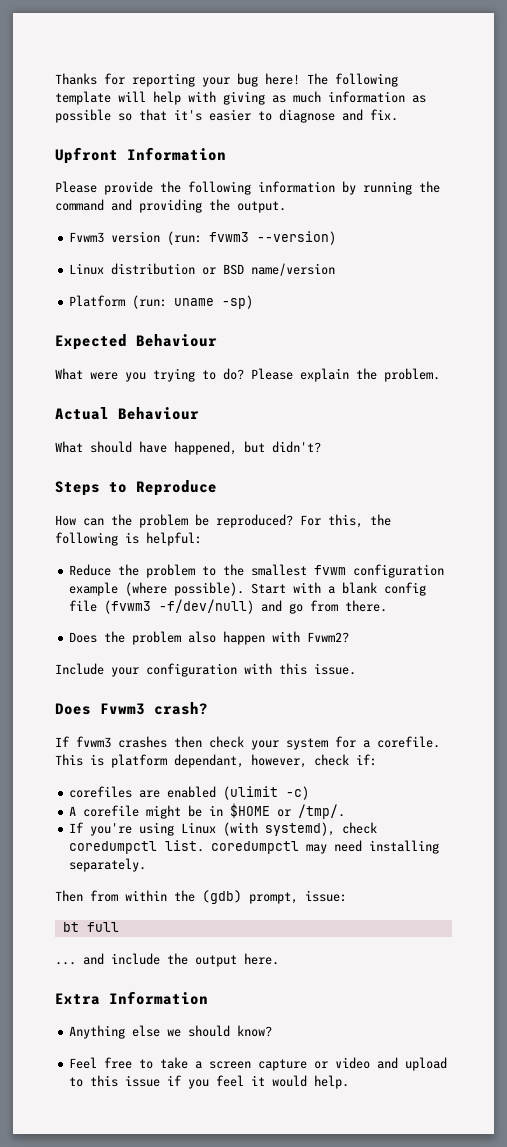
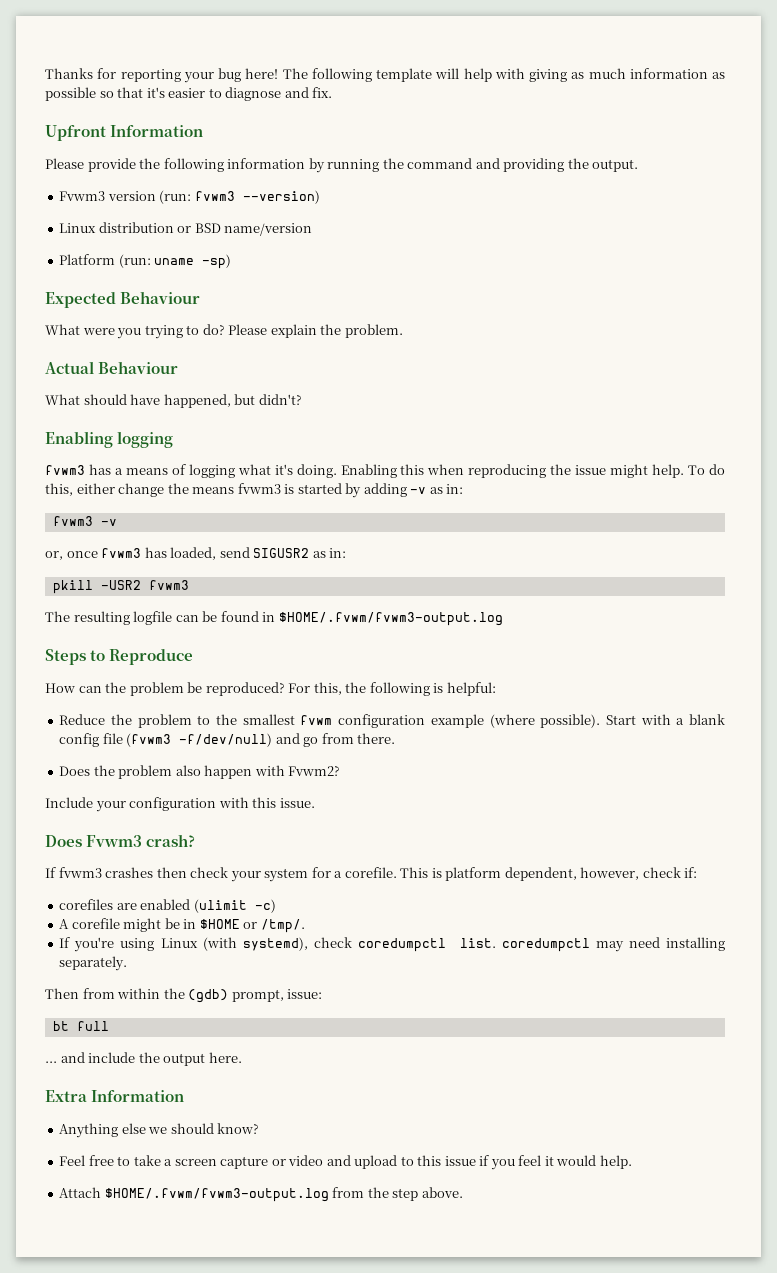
+ Enabling logging
+ fvwm3 has a means of logging what it's doing. Enabling this when reproducing the issue might help. To do this, either change the means fvwm3 is started by adding -v as in:
+ fvwm3 -v
+ or, once fvwm3 has loaded, send SIGUSR2 as in:
+ pkill -USR2 fvwm3
+ The resulting logfile can be found in $HOME/.fvwm/fvwm3-output.log
- This is platform dependant, however, check if:
+ This is platform dependent, however, check if:
+ Attach $HOME/.fvwm/fvwm3-output.log from the step above.

